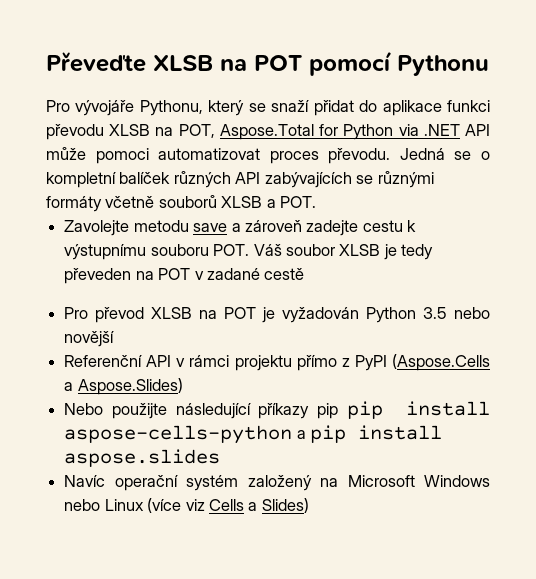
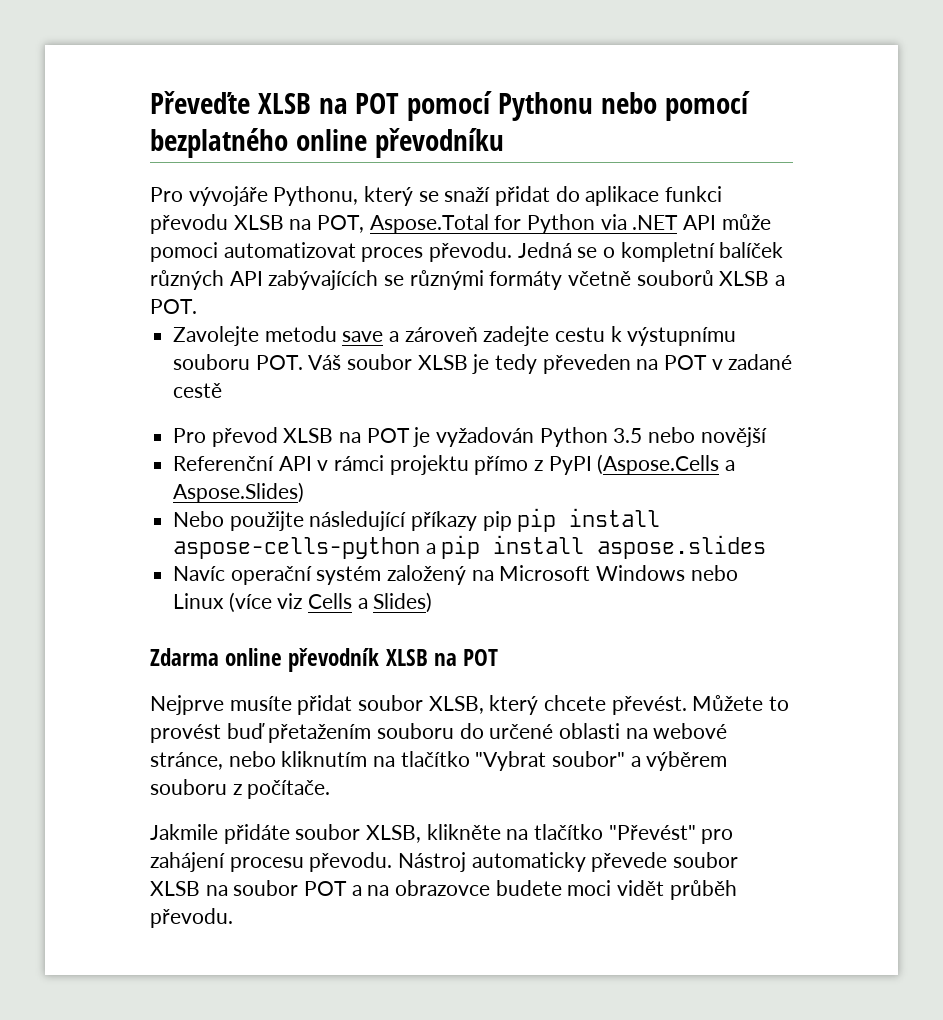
- Převeďte XLSB na POT pomocí Pythonu
+ Převeďte XLSB na POT pomocí Pythonu nebo pomocí bezplatného online převodníku
+ Zdarma online převodník XLSB na POT
+ Nejprve musíte přidat soubor XLSB, který chcete převést. Můžete to provést buď přetažením souboru do určené oblasti na webové stránce, nebo kliknutím na tlačítko "Vybrat soubor" a výběrem souboru z počítače.
+ Jakmile přidáte soubor XLSB, klikněte na tlačítko "Převést" pro zahájení procesu převodu. Nástroj automaticky převede soubor XLSB na soubor POT a na obrazovce budete moci vidět průběh převodu.

